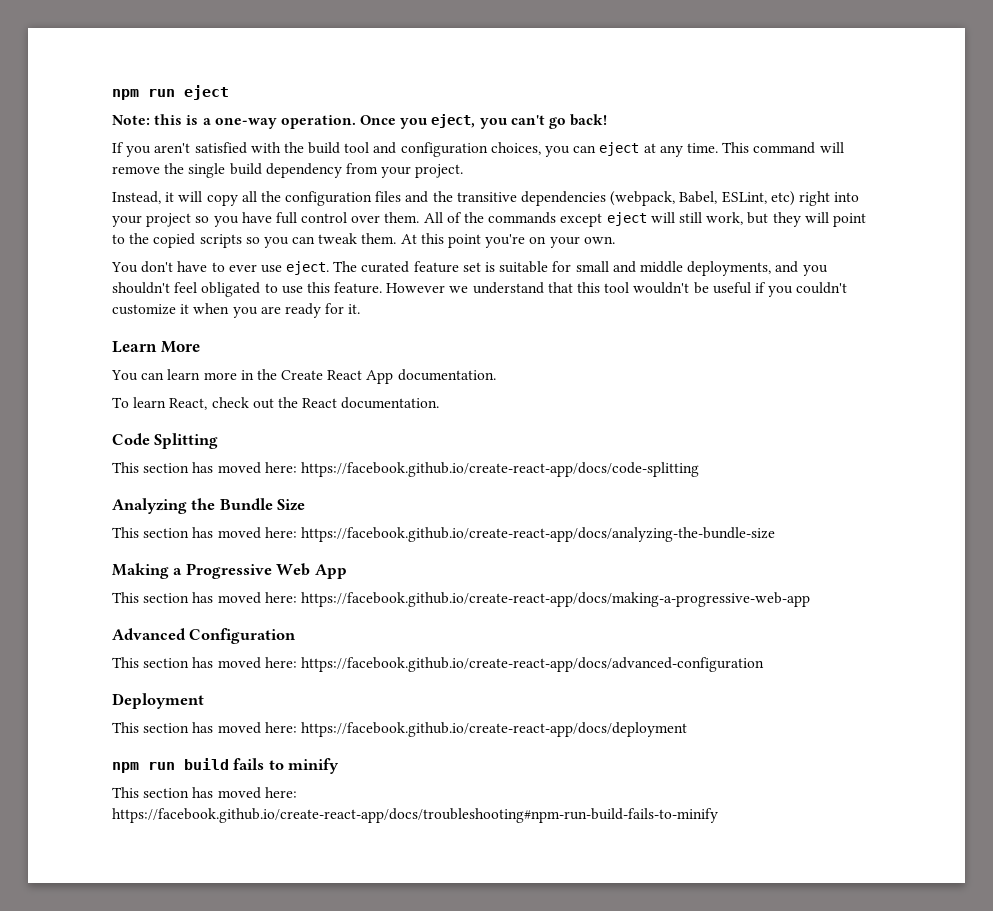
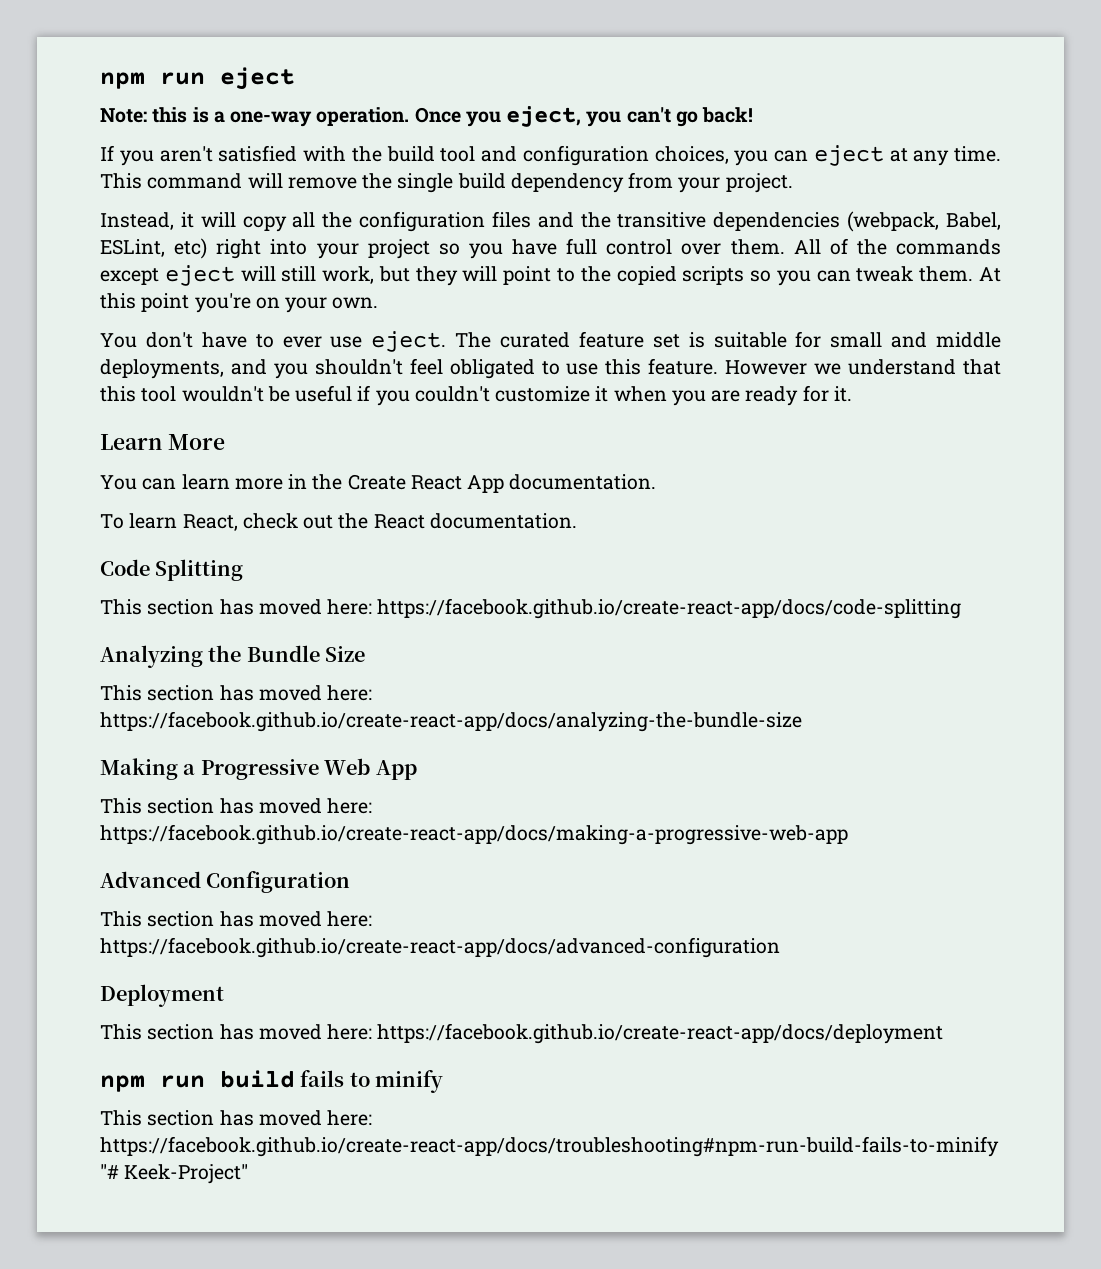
- This section has moved here: https://facebook.github.io/create-react-app/docs/troubleshooting#npm-run-build-fails-to-minify
+ This section has moved here: https://facebook.github.io/create-react-app/docs/troubleshooting#npm-run-build-fails-to-minify "# Keek-Project"

